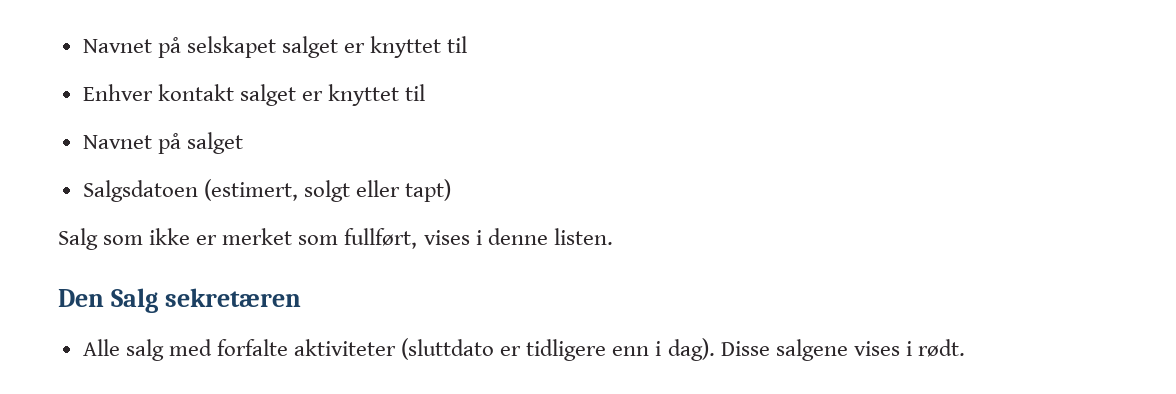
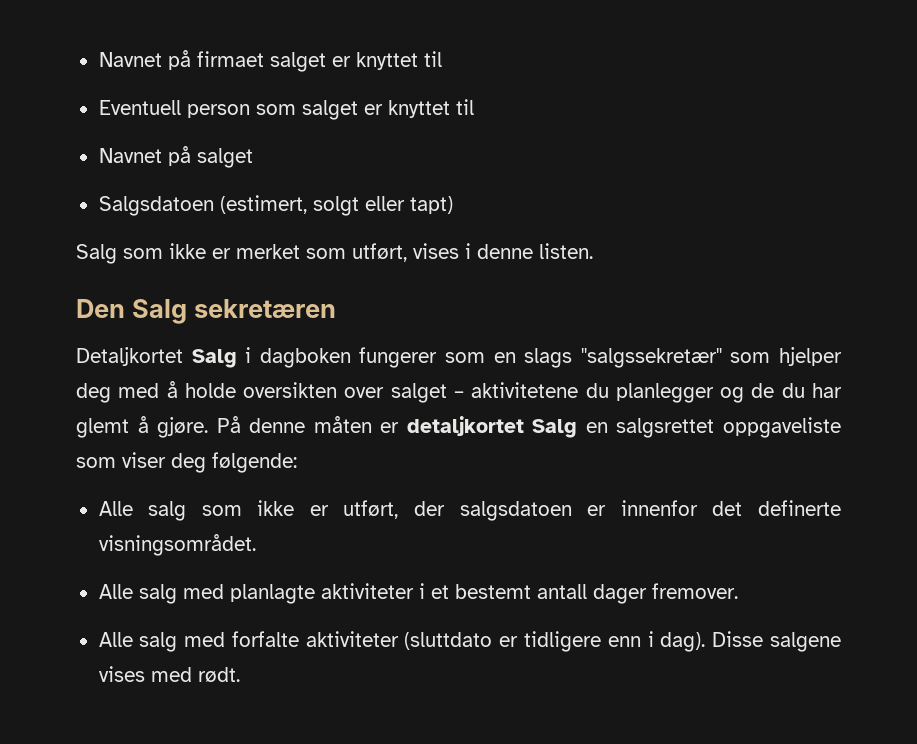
- Navnet på selskapet salget er knyttet til
- Enhver kontakt salget er knyttet til
+ Navnet på firmaet salget er knyttet til
+ Eventuell person som salget er knyttet til
- Salg som ikke er merket som fullført, vises i denne listen.
+ Salg som ikke er merket som utført, vises i denne listen.
+ Detaljkortet Salg i dagboken fungerer som en slags "salgssekretær" som hjelper deg med å holde oversikten over salget – aktivitetene du planlegger og de du har glemt å gjøre. På denne måten er detaljkortet Salg en salgsrettet oppgaveliste som viser deg følgende:
+ Alle salg som ikke er utført, der salgsdatoen er innenfor det definerte visningsområdet.
+ Alle salg med planlagte aktiviteter i et bestemt antall dager fremover.
- Disse salgene vises i rødt.
+ Disse salgene vises med rødt.

